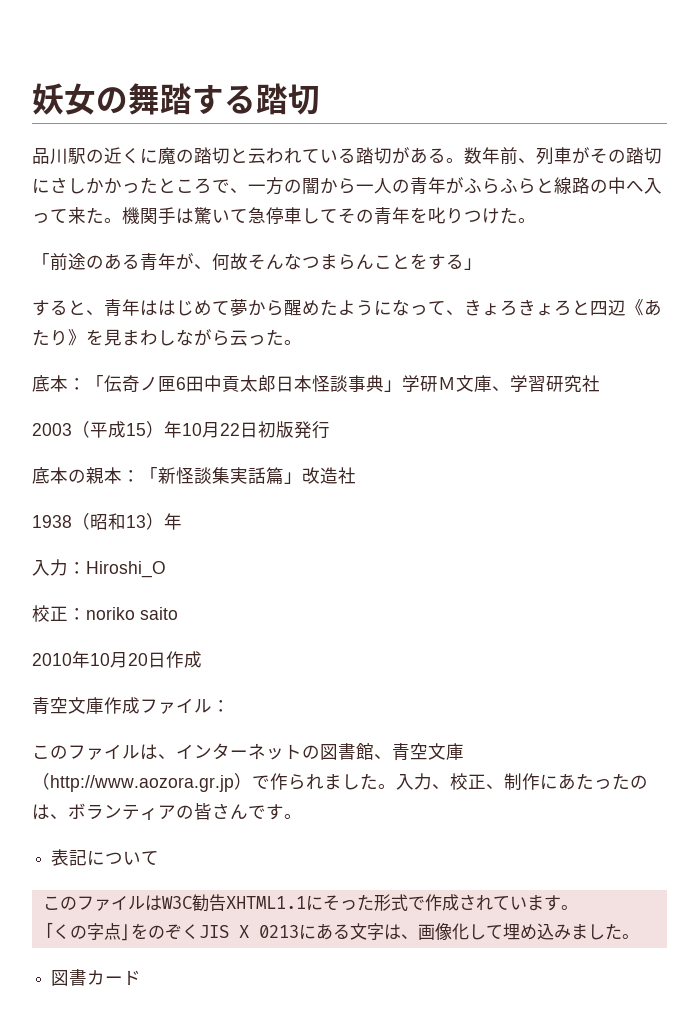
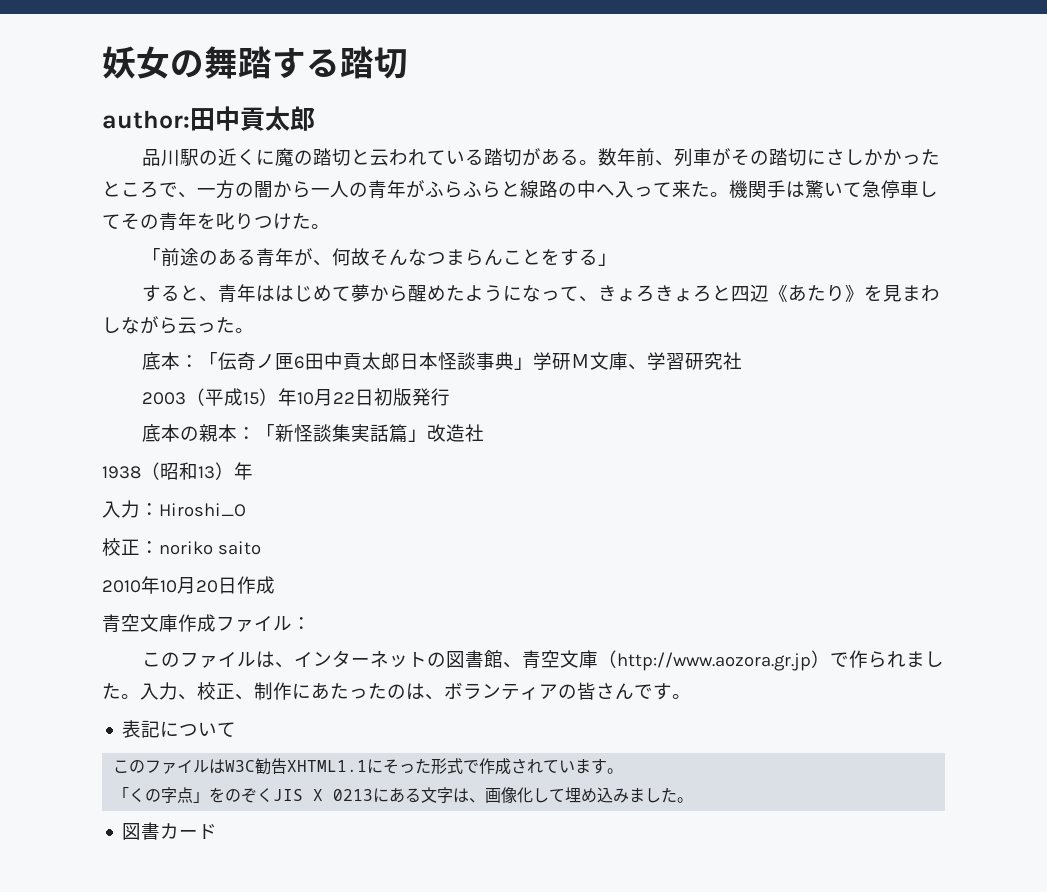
+ author:田中貢太郎

